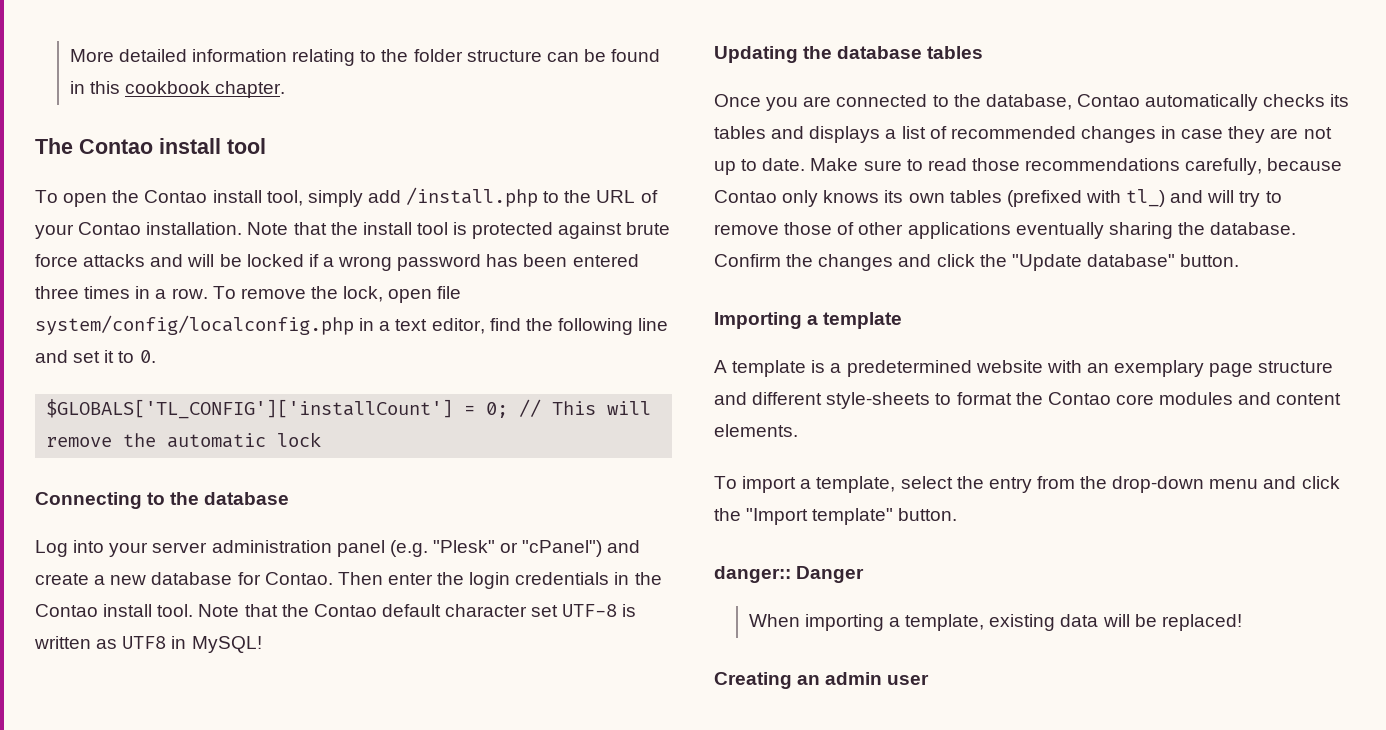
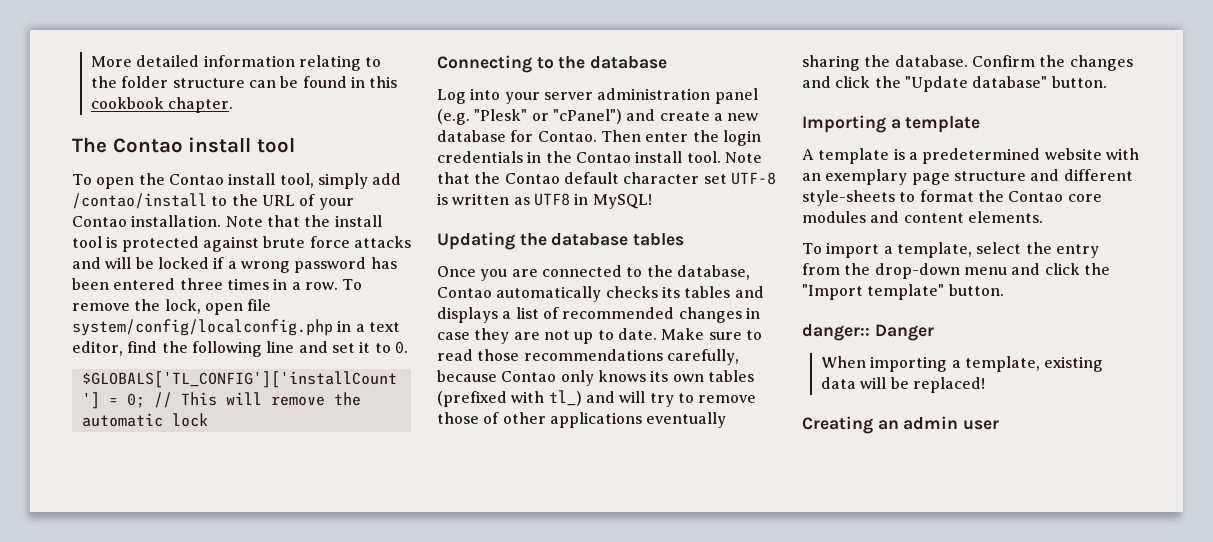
- To open the Contao install tool, simply add /install.php to the URL of your Contao installation.
+ To open the Contao install tool, simply add /contao/install to the URL of your Contao installation.

